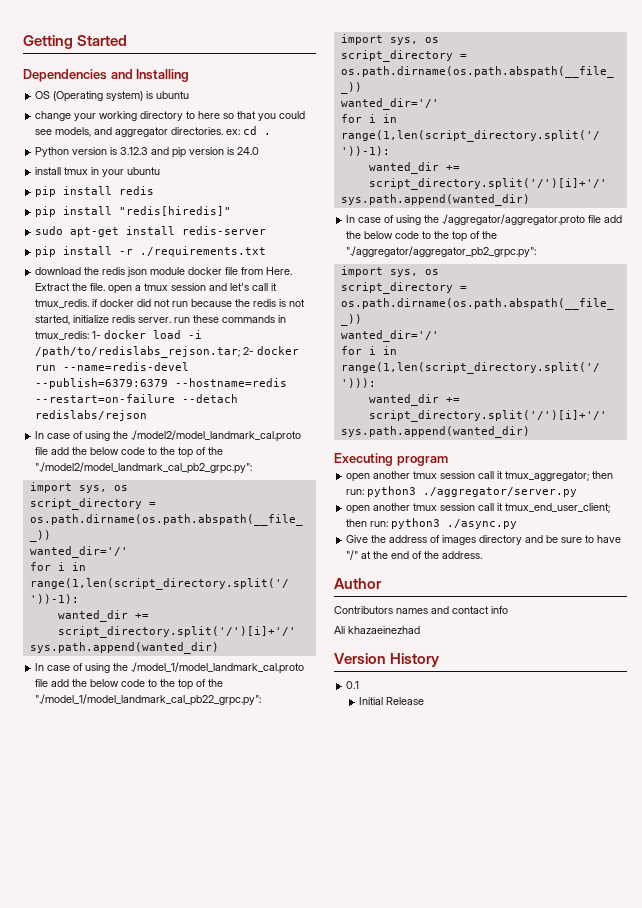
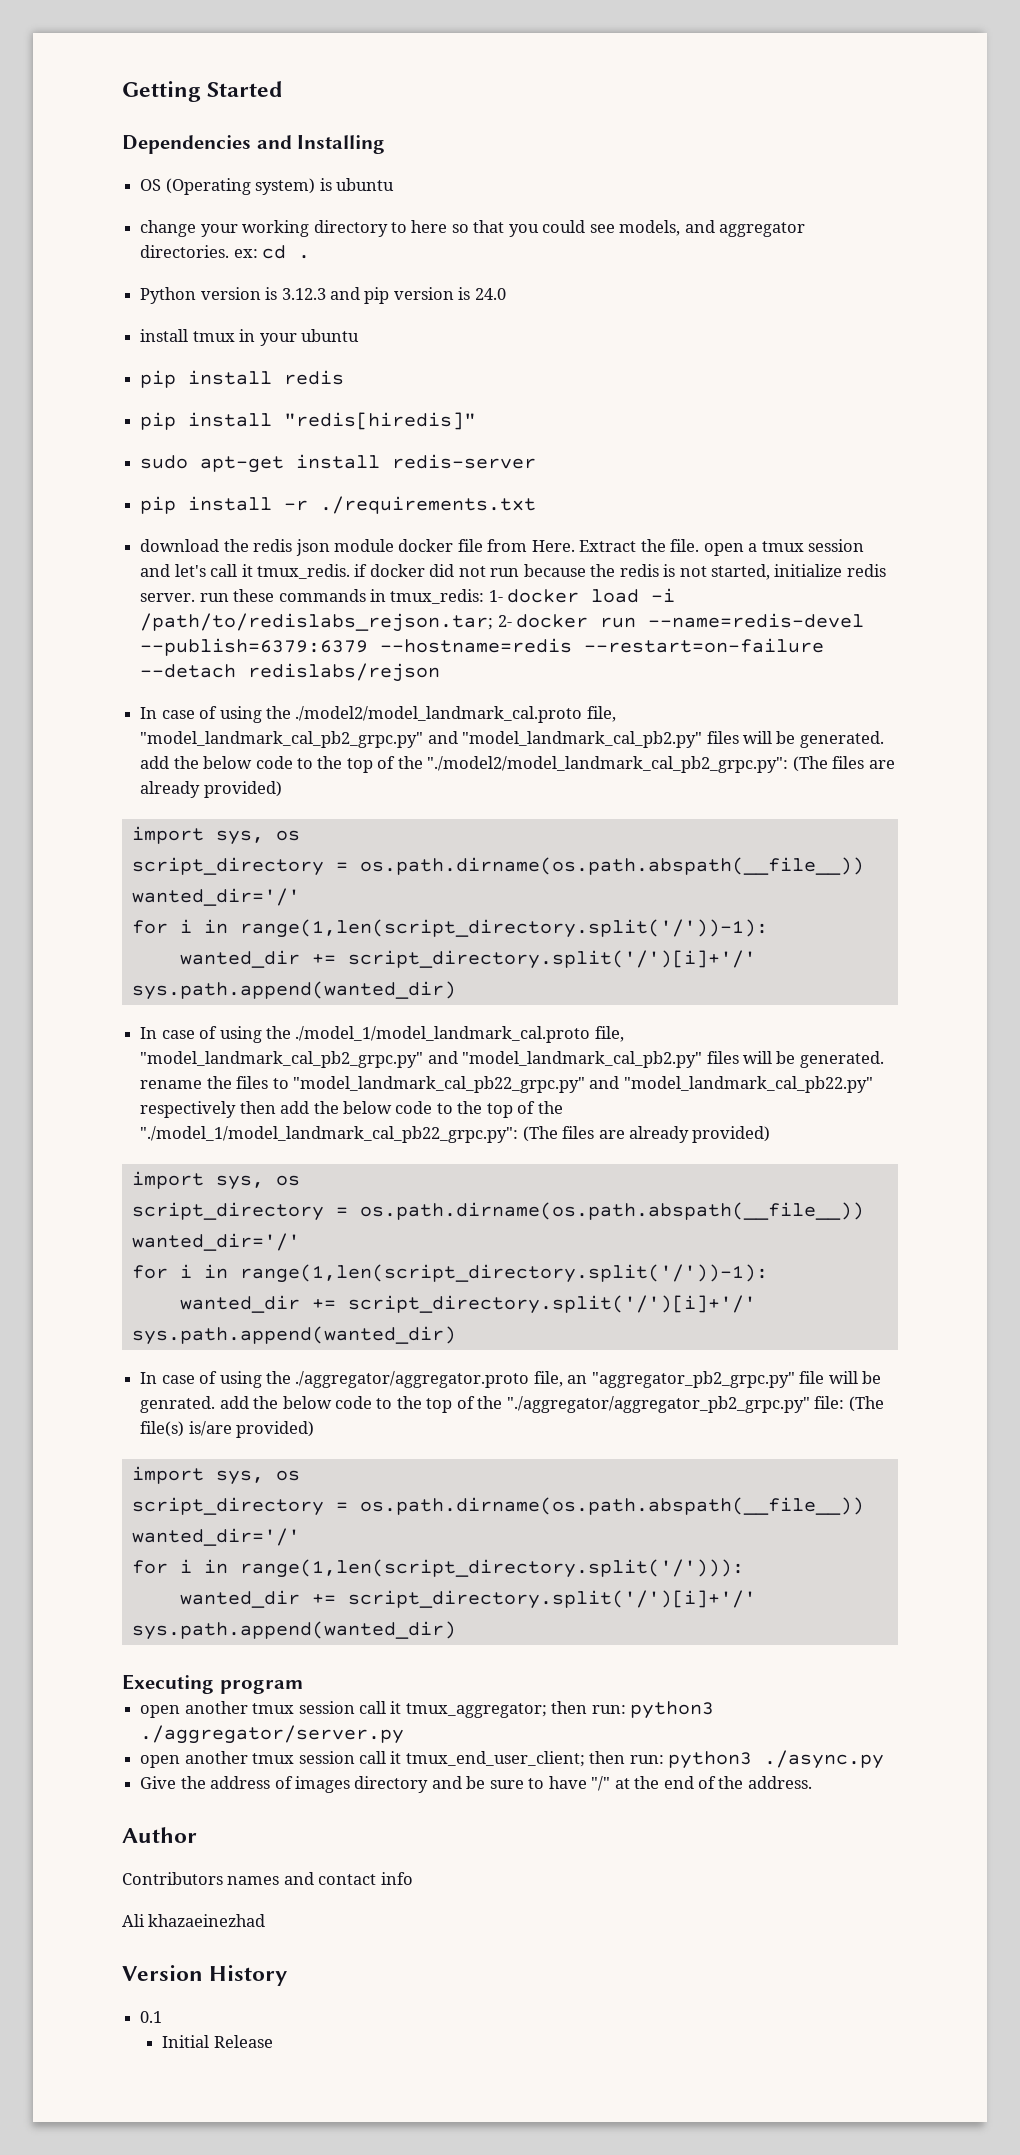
- In case of using the ./model2/model_landmark_cal.proto file add the below code to the top of the "./model2/model_landmark_cal_pb2_grpc.py":
+ In case of using the ./model2/model_landmark_cal.proto file, "model_landmark_cal_pb2_grpc.py" and "model_landmark_cal_pb2.py" files will be generated. add the below code to the top of the "./model2/model_landmark_cal_pb2_grpc.py": (The files are already provided)
- In case of using the ./model_1/model_landmark_cal.proto file add the below code to the top of the "./model_1/model_landmark_cal_pb22_grpc.py":
+ In case of using the ./model_1/model_landmark_cal.proto file, "model_landmark_cal_pb2_grpc.py" and "model_landmark_cal_pb2.py" files will be generated. rename the files to "model_landmark_cal_pb22_grpc.py" and "model_landmark_cal_pb22.py" respectively then add the below code to the top of the "./model_1/model_landmark_cal_pb22_grpc.py": (The files are already provided)
- In case of using the ./aggregator/aggregator.proto file add the below code to the top of the "./aggregator/aggregator_pb2_grpc.py":
+ In case of using the ./aggregator/aggregator.proto file, an "aggregator_pb2_grpc.py" file will be genrated. add the below code to the top of the "./aggregator/aggregator_pb2_grpc.py" file: (The file(s) is/are provided)

